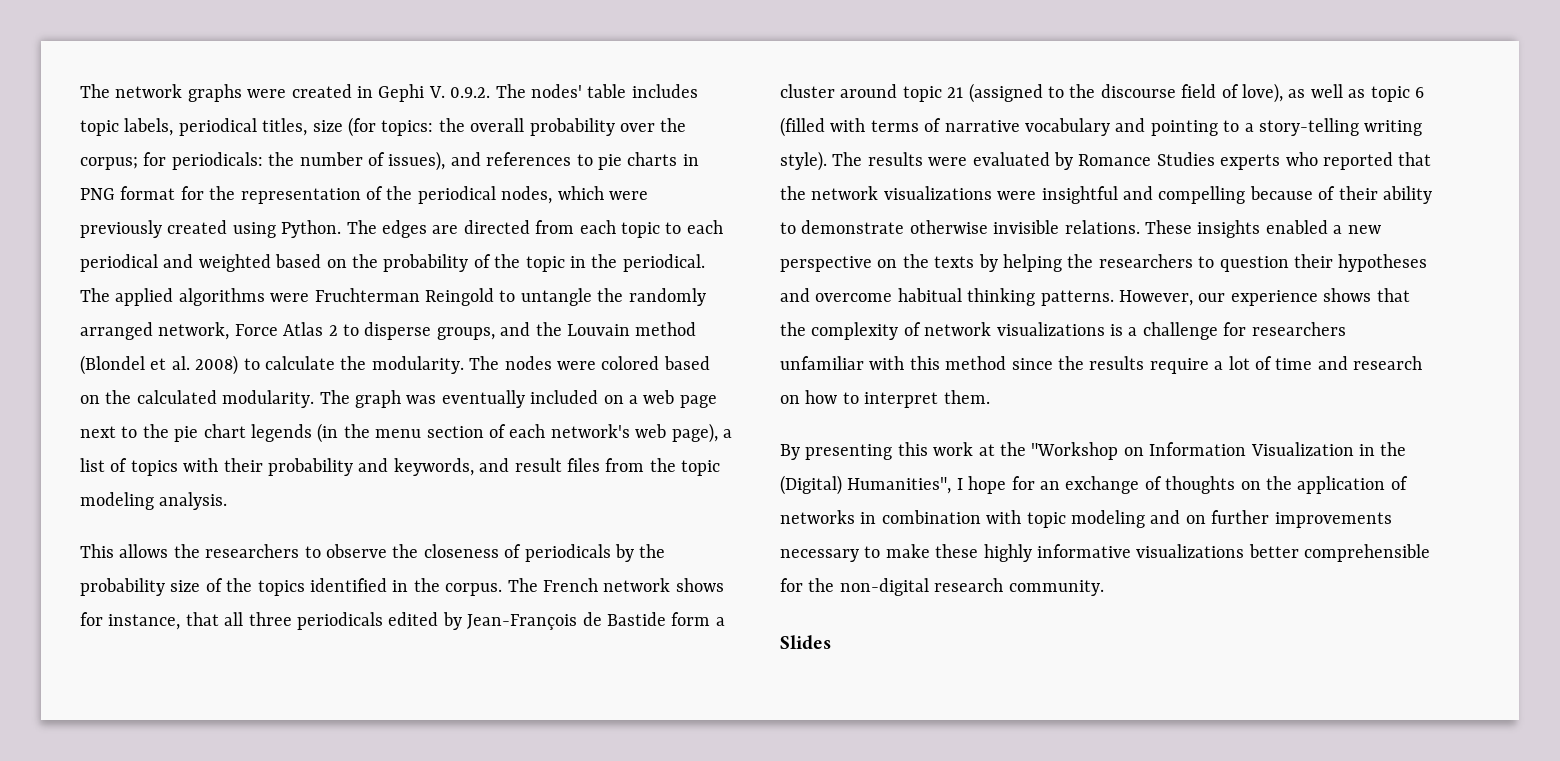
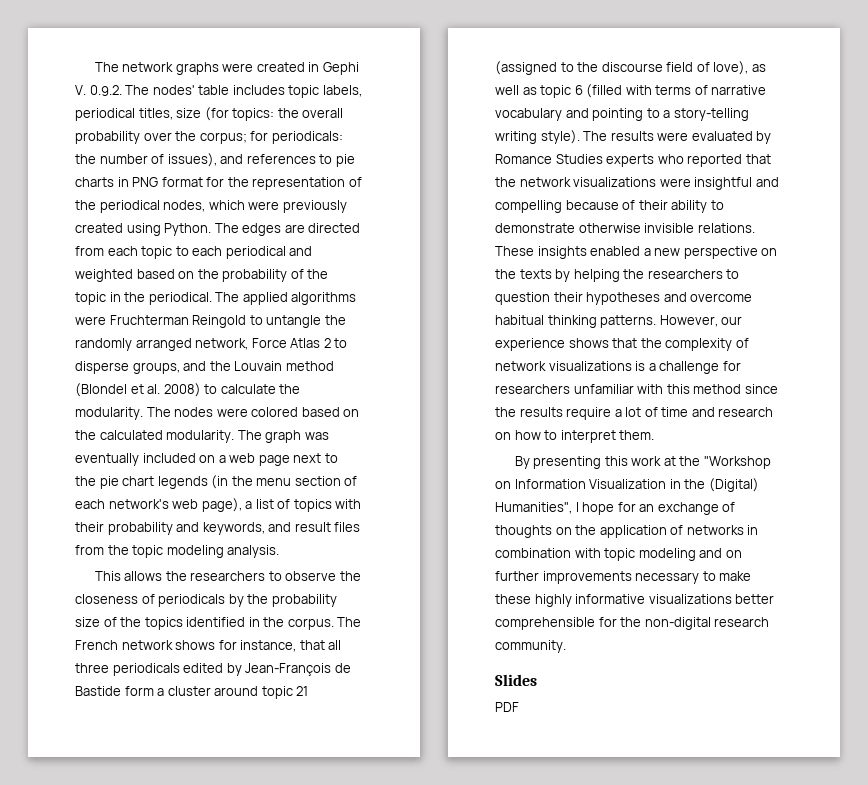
+ PDF

